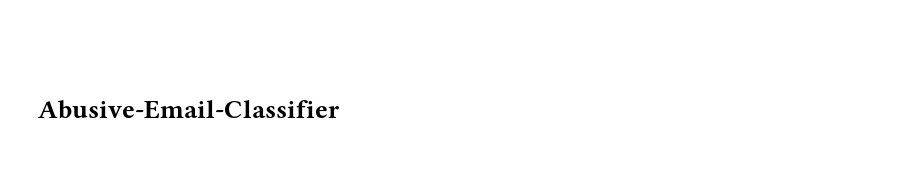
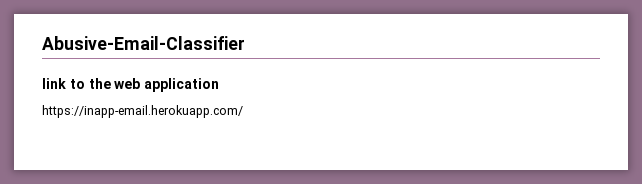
+ link to the web application
+ https://inapp-email.herokuapp.com/

